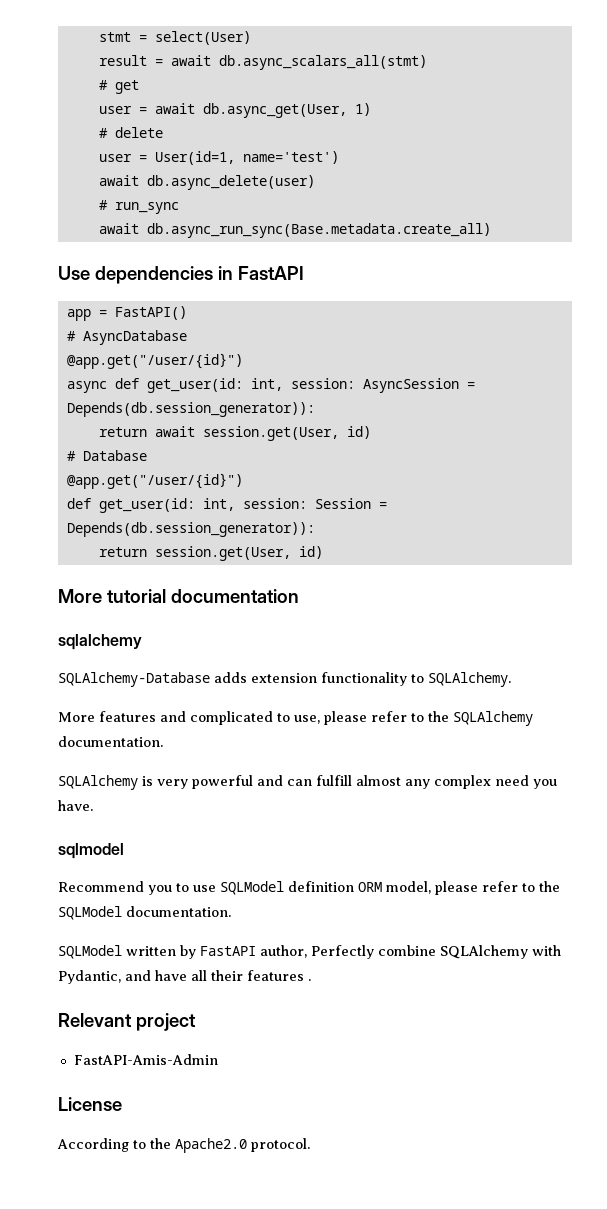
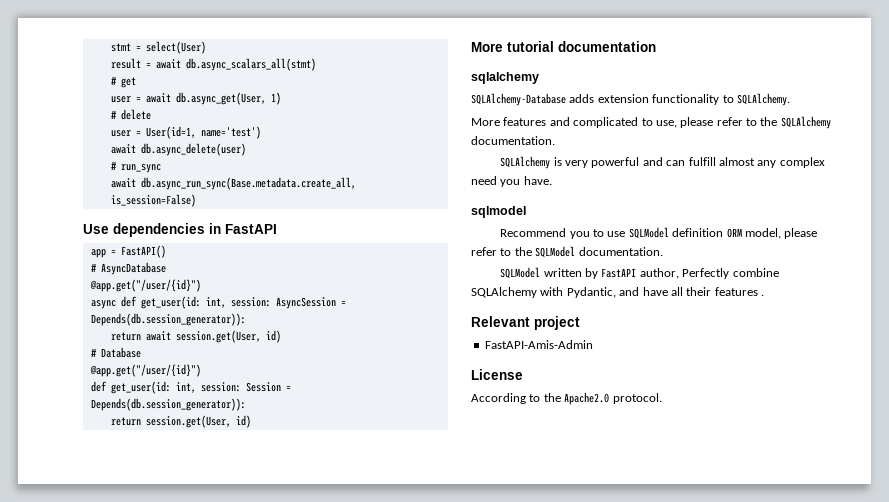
- await db.async_run_sync(Base.metadata.create_all)
+ await db.async_run_sync(Base.metadata.create_all, is_session=False)

